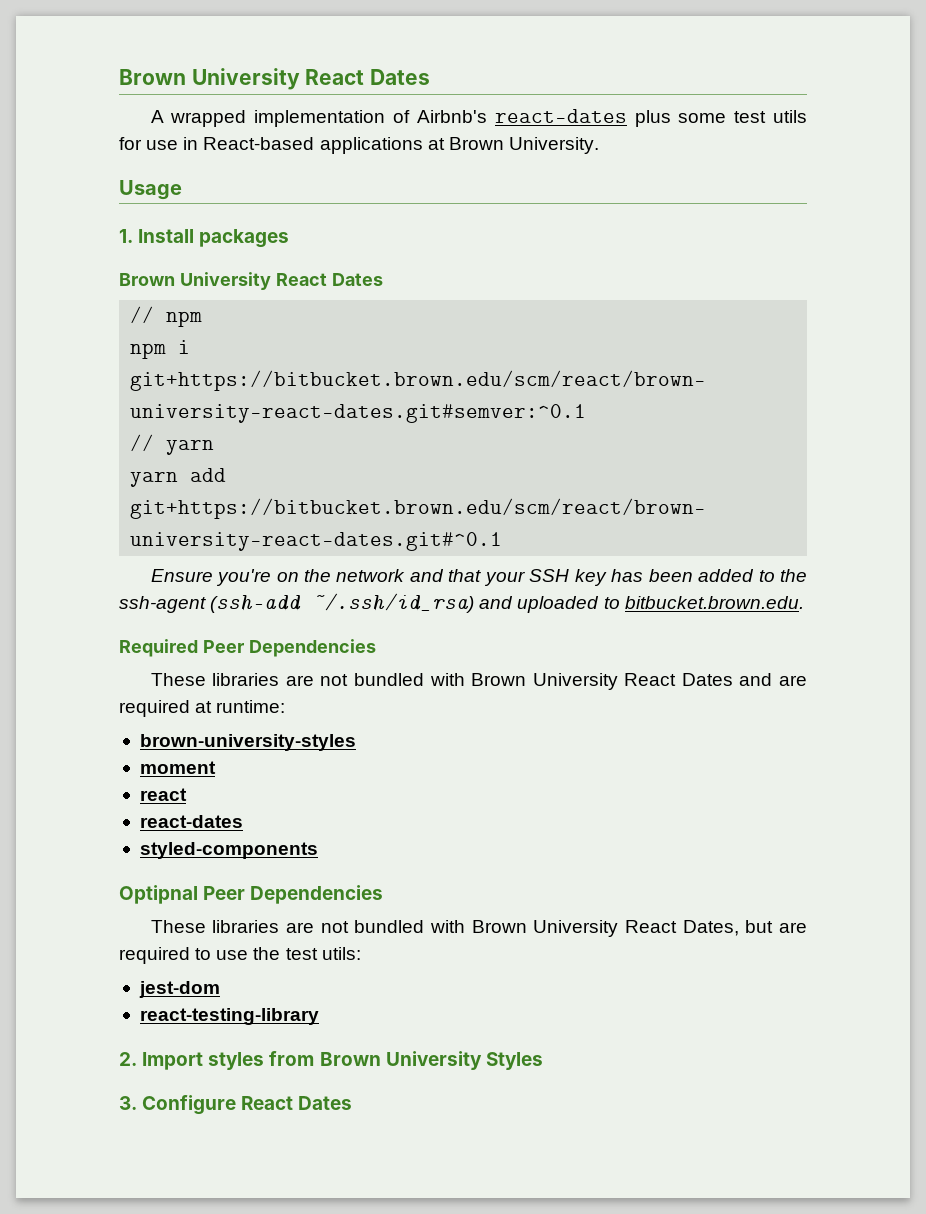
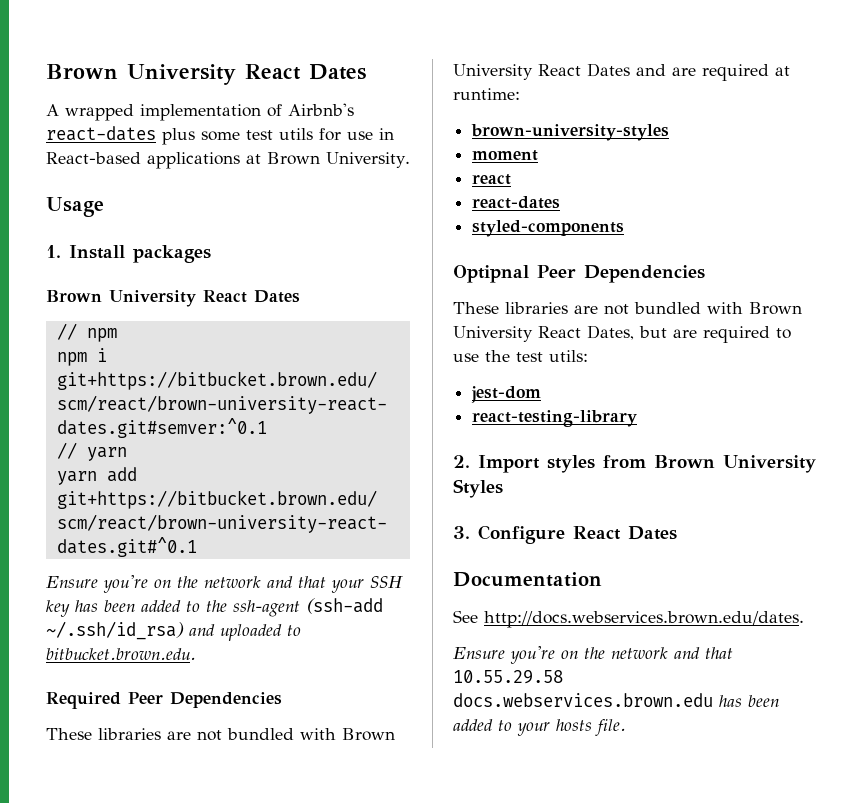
+ Documentation
+ See http://docs.webservices.brown.edu/dates.
+ Ensure you're on the network and that 10.55.29.58 docs.webservices.brown.edu has been added to your hosts file.

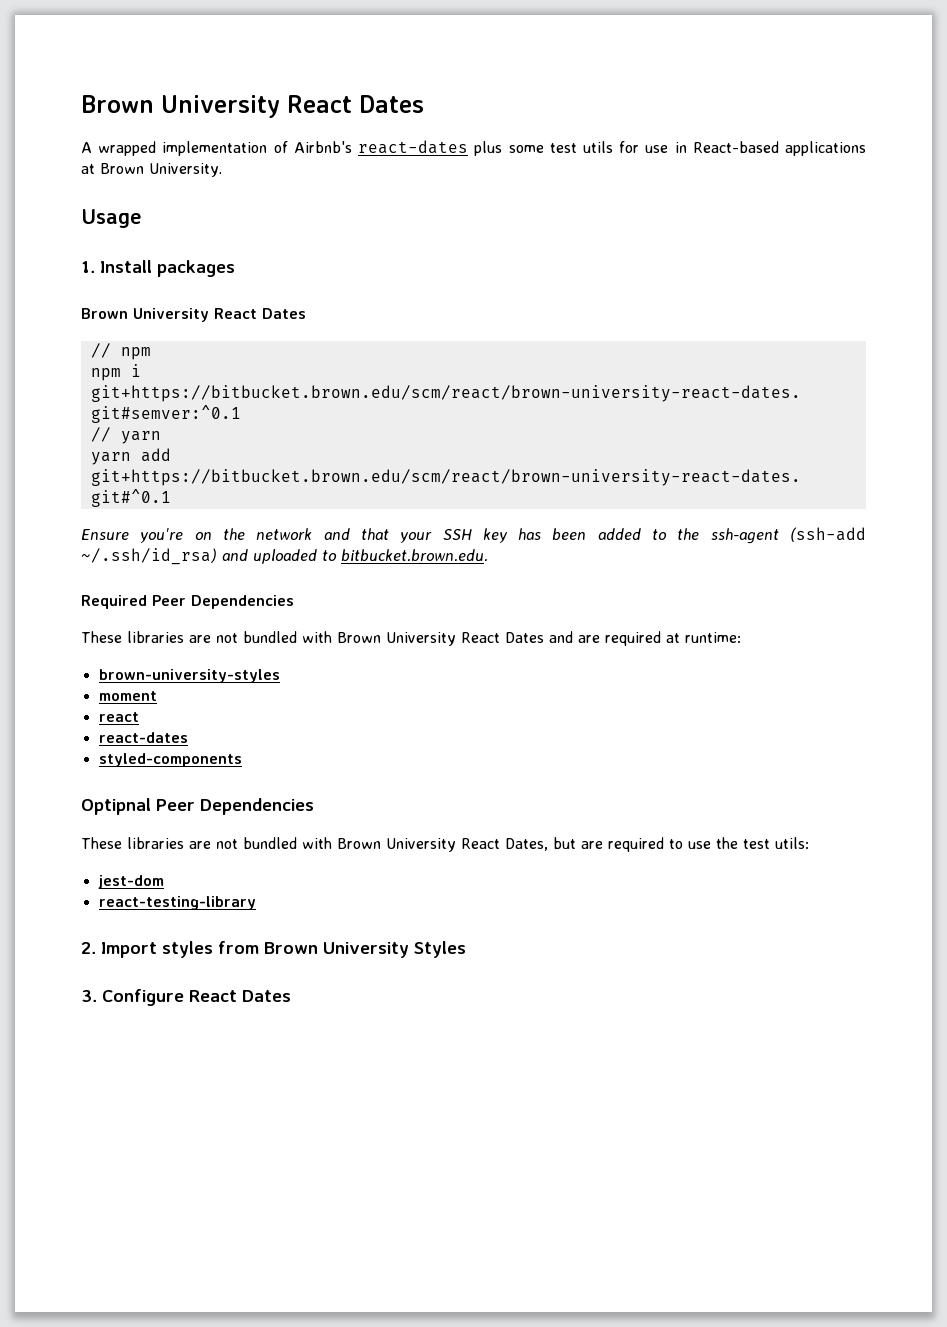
- Documentation
- See http://docs.webservices.brown.edu/dates.
- Ensure you're on the network and that 10.55.29.58 docs.webservices.brown.edu has been added to your hosts file.

